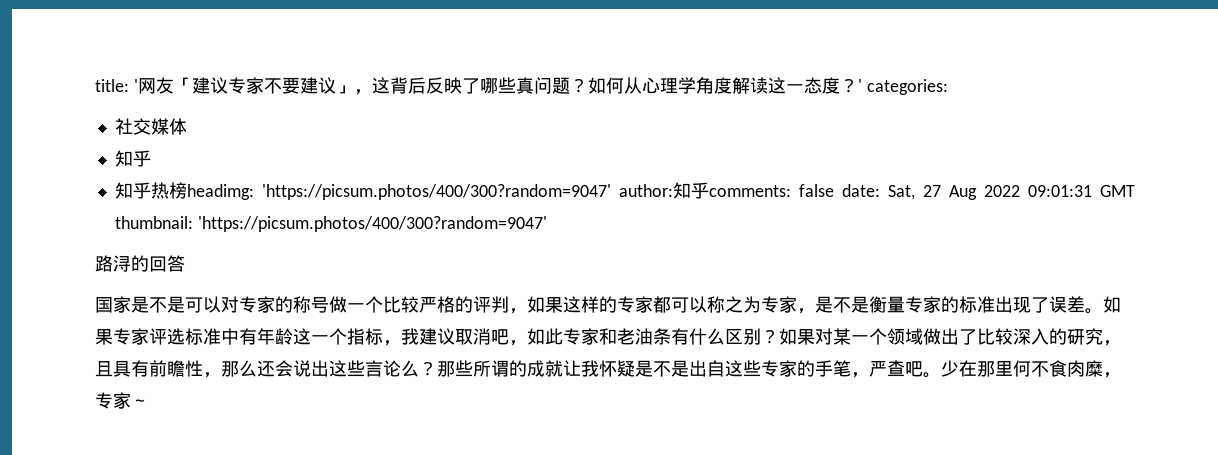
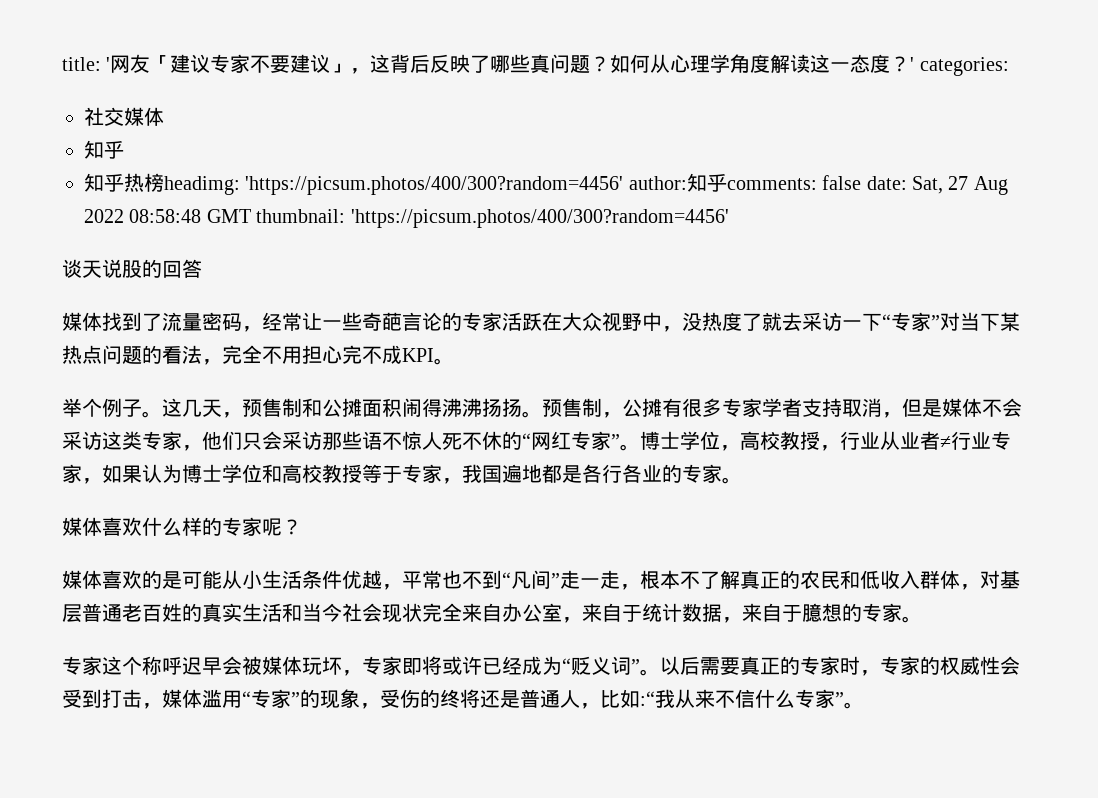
- 知乎热榜headimg: 'https://picsum.photos/400/300?random=9047' author:知乎comments: false date: Sat, 27 Aug 2022 09:01:31 GMT thumbnail: 'https://picsum.photos/400/300?random=9047'
- 路浔的回答
+ 知乎热榜headimg: 'https://picsum.photos/400/300?random=4456' author:知乎comments: false date: Sat, 27 Aug 2022 08:58:48 GMT thumbnail: 'https://picsum.photos/400/300?random=4456'
+ 谈天说股的回答
- 国家是不是可以对专家的称号做一个比较严格的评判，如果这样的专家都可以称之为专家，是不是衡量专家的标准出现了误差。如果专家评选标准中有年龄这一个指标，我建议取消吧，如此专家和老油条有什么区别？如果对某一个领域做出了比较深入的研究，且具有前瞻性，那么还会说出这些言论么？那些所谓的成就让我怀疑是不是出自这些专家的手笔，严查吧。少在那里何不食肉糜，专家～
+ 媒体找到了流量密码，经常让一些奇葩言论的专家活跃在大众视野中，没热度了就去采访一下“专家”对当下某热点问题的看法，完全不用担心完不成KPI。
+ 举个例子。这几天，预售制和公摊面积闹得沸沸扬扬。预售制，公摊有很多专家学者支持取消，但是媒体不会采访这类专家，他们只会采访那些语不惊人死不休的“网红专家”。博士学位，高校教授，行业从业者≠行业专家，如果认为博士学位和高校教授等于专家，我国遍地都是各行各业的专家。
+ 媒体喜欢什么样的专家呢？
+ 媒体喜欢的是可能从小生活条件优越，平常也不到“凡间”走一走，根本不了解真正的农民和低收入群体，对基层普通老百姓的真实生活和当今社会现状完全来自办公室，来自于统计数据，来自于臆想的专家。
+ 专家这个称呼迟早会被媒体玩坏，专家即将或许已经成为“贬义词”。以后需要真正的专家时，专家的权威性会受到打击，媒体滥用“专家”的现象，受伤的终将还是普通人，比如:“我从来不信什么专家”。

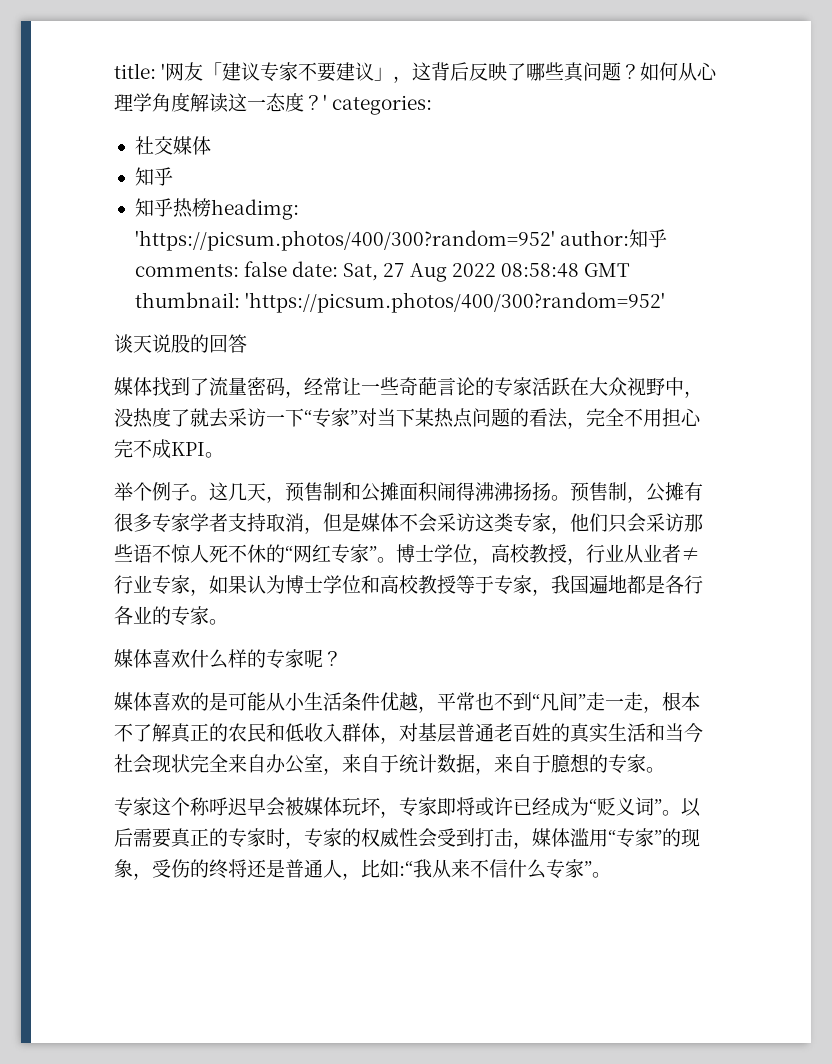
- 知乎热榜headimg: 'https://picsum.photos/400/300?random=4456' author:知乎comments: false date: Sat, 27 Aug 2022 08:58:48 GMT thumbnail: 'https://picsum.photos/400/300?random=4456'
+ 知乎热榜headimg: 'https://picsum.photos/400/300?random=952' author:知乎comments: false date: Sat, 27 Aug 2022 08:58:48 GMT thumbnail: 'https://picsum.photos/400/300?random=952'

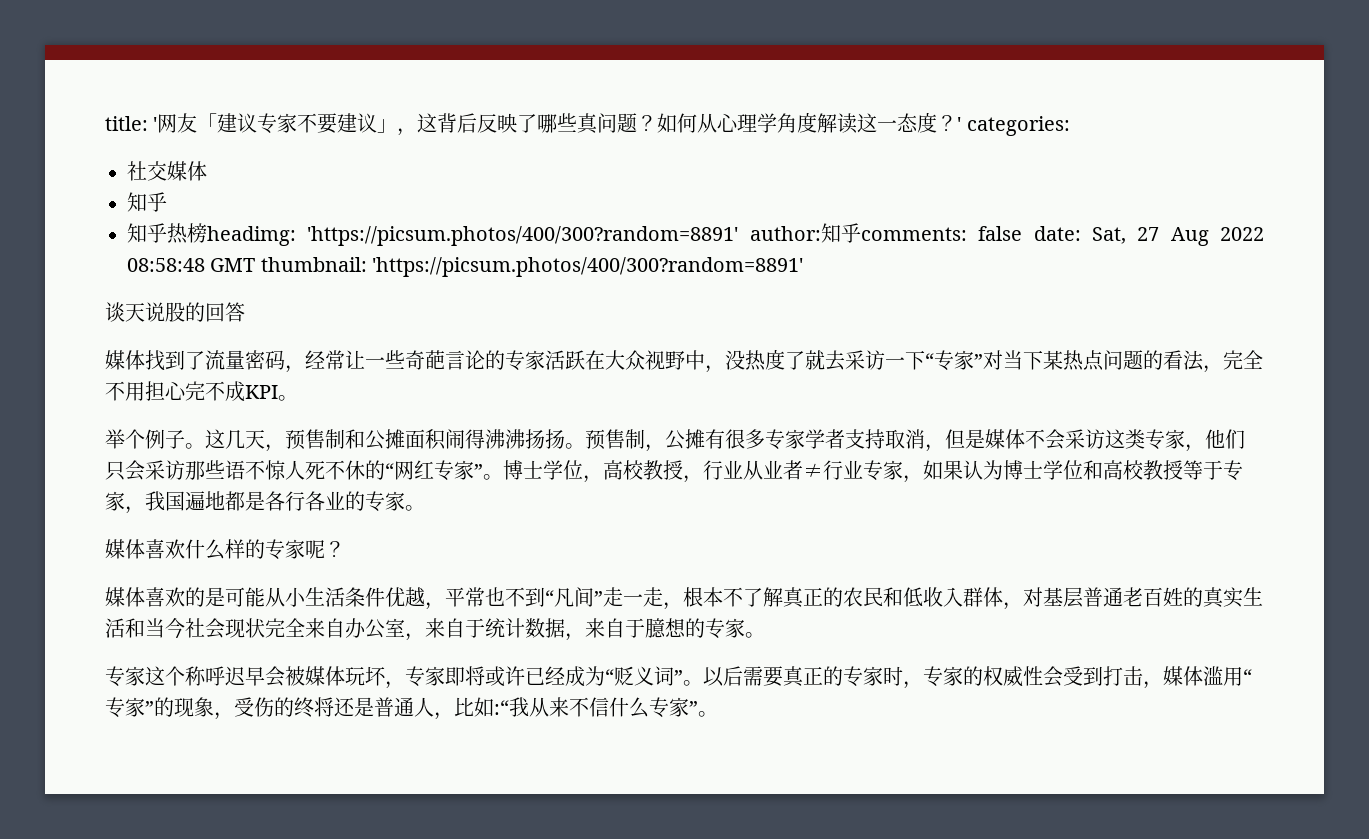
- 知乎热榜headimg: 'https://picsum.photos/400/300?random=952' author:知乎comments: false date: Sat, 27 Aug 2022 08:58:48 GMT thumbnail: 'https://picsum.photos/400/300?random=952'
+ 知乎热榜headimg: 'https://picsum.photos/400/300?random=8891' author:知乎comments: false date: Sat, 27 Aug 2022 08:58:48 GMT thumbnail: 'https://picsum.photos/400/300?random=8891'

